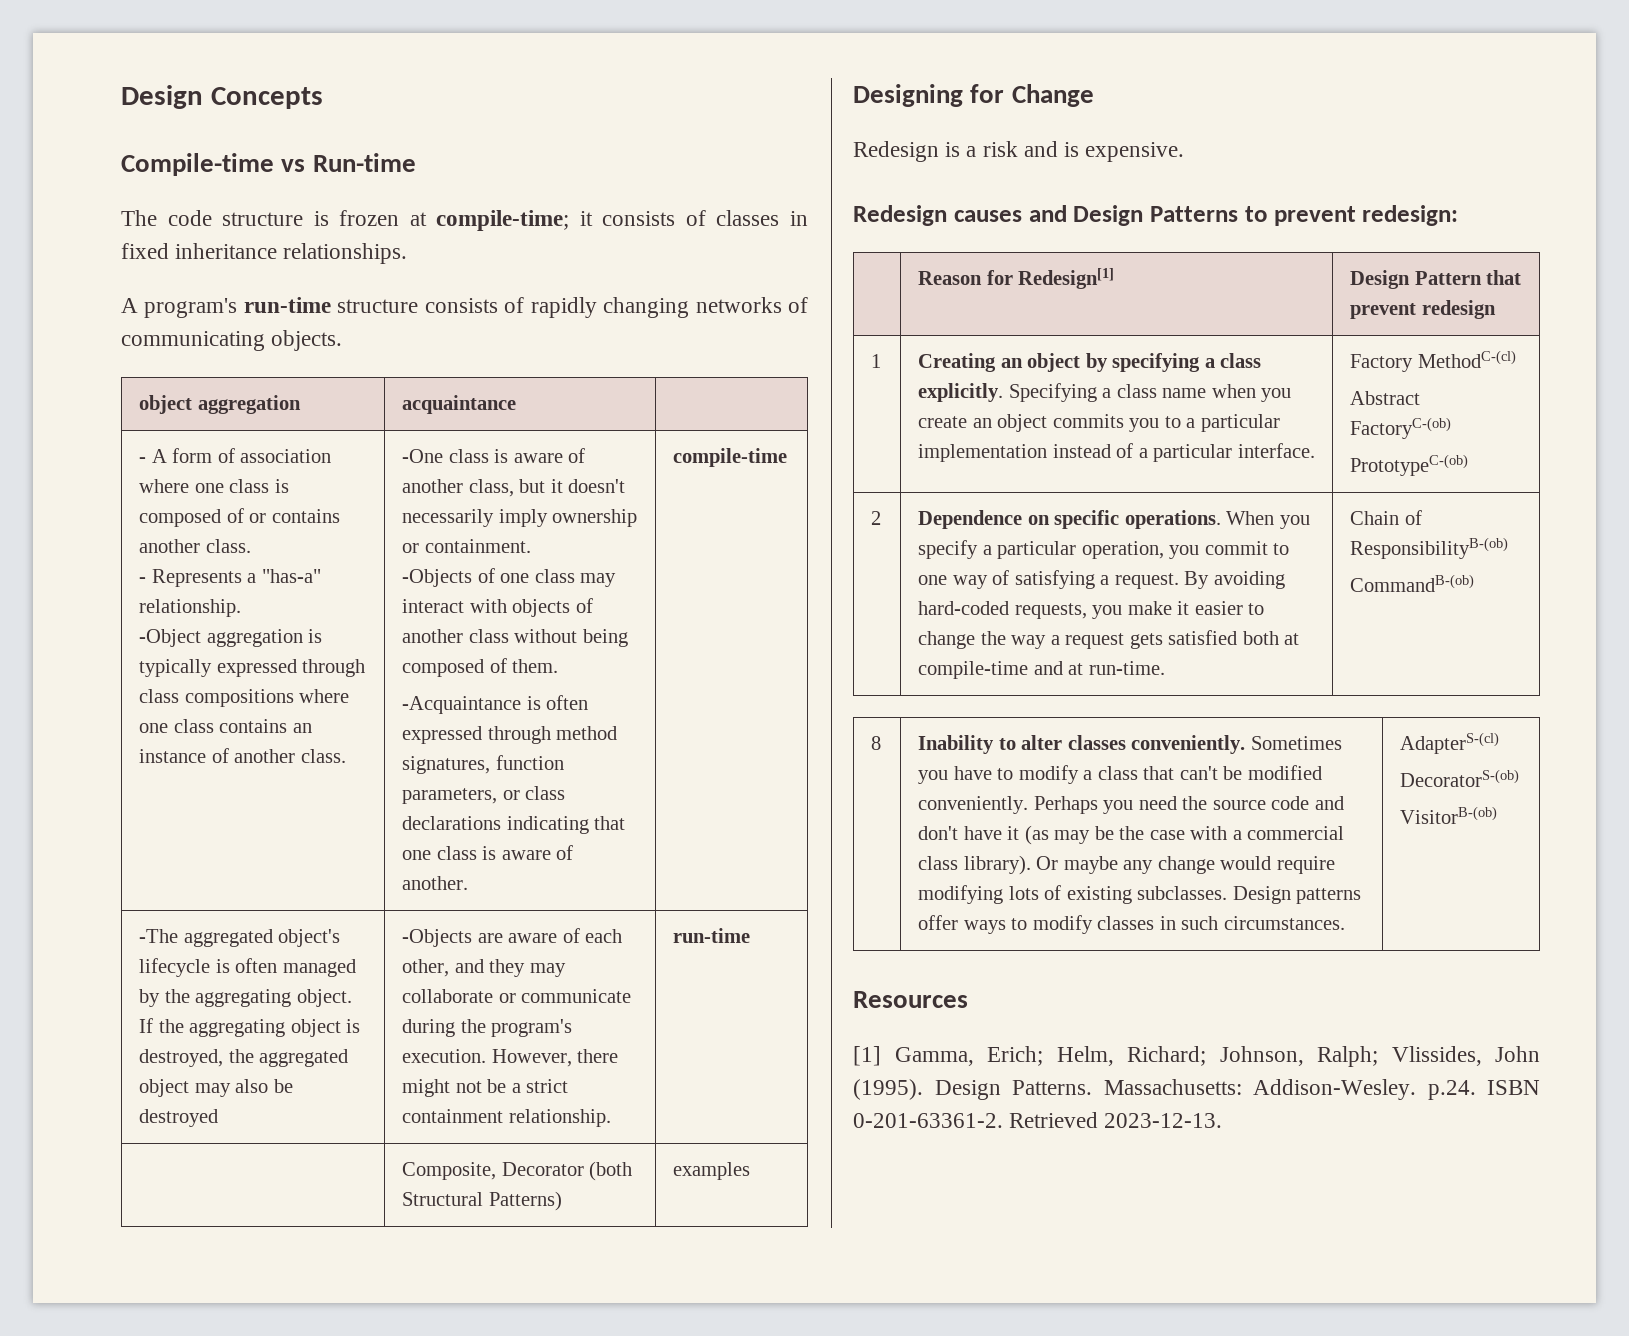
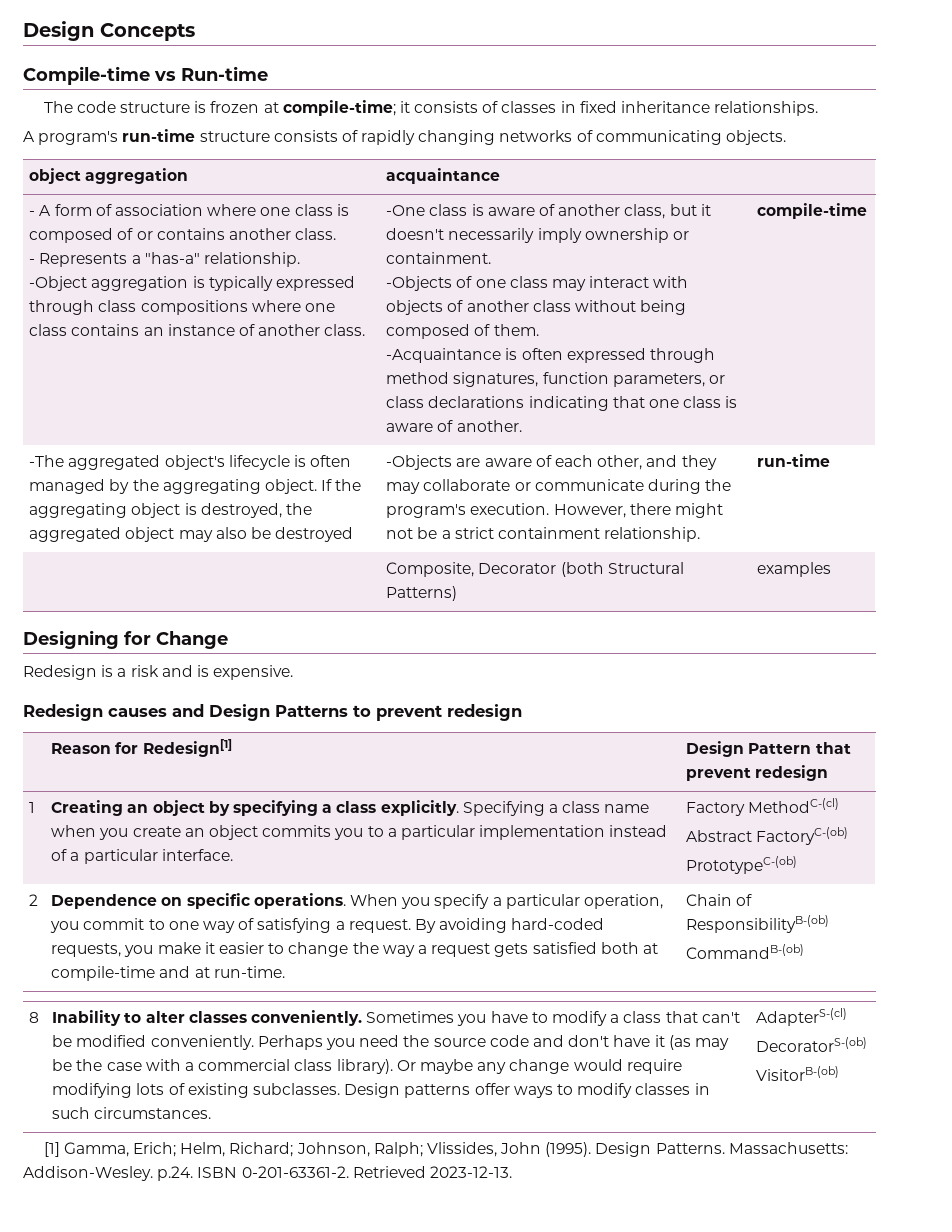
- Redesign causes and Design Patterns to prevent redesign:
+ Redesign causes and Design Patterns to prevent redesign
- Resources

